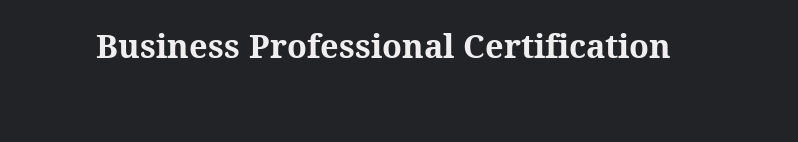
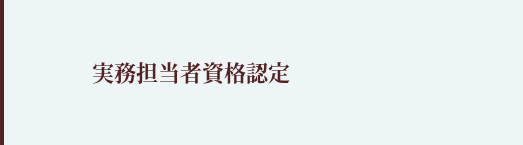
- Business Professional Certification
+ 実務担当者資格認定

